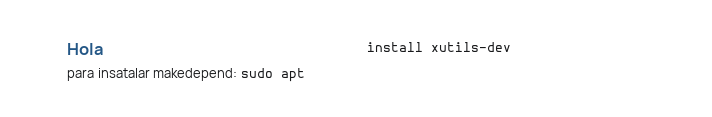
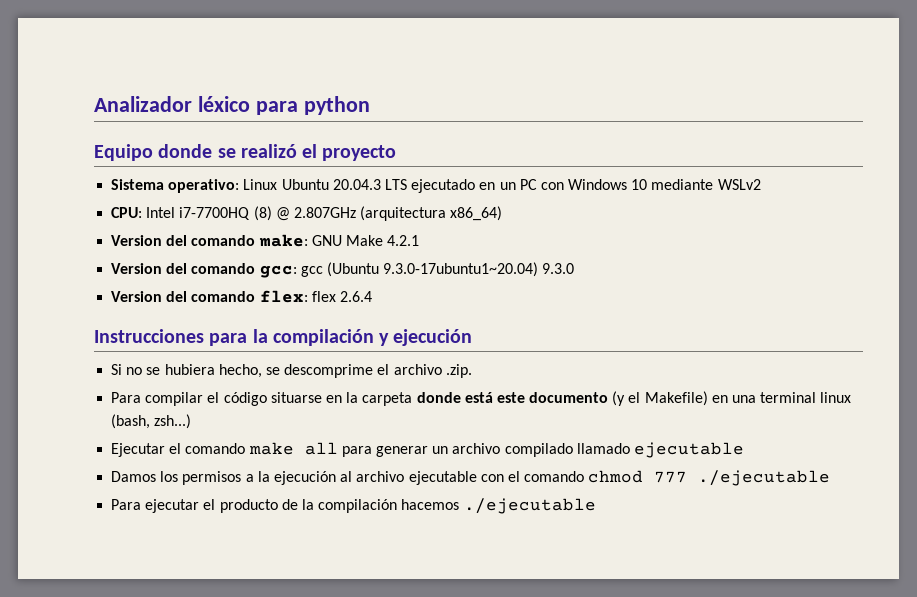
- Hola
- para insatalar makedepend: sudo apt install xutils-dev
+ Analizador léxico para python
+ Equipo donde se realizó el proyecto
+ Sistema operativo: Linux Ubuntu 20.04.3 LTS ejecutado en un PC con Windows 10 mediante WSLv2
+ CPU: Intel i7-7700HQ (8) @ 2.807GHz (arquitectura x86_64)
+ Version del comando make: GNU Make 4.2.1
+ Version del comando gcc: gcc (Ubuntu 9.3.0-17ubuntu1~20.04) 9.3.0
+ Version del comando flex: flex 2.6.4
+ Instrucciones para la compilación y ejecución
+ Si no se hubiera hecho, se descomprime el archivo .zip.
+ Para compilar el código situarse en la carpeta donde está este documento (y el Makefile) en una terminal linux (bash, zsh...)
+ Ejecutar el comando make all para generar un archivo compilado llamado ejecutable
+ Damos los permisos a la ejecución al archivo ejecutable con el comando chmod 777 ./ejecutable
+ Para ejecutar el producto de la compilación hacemos ./ejecutable

